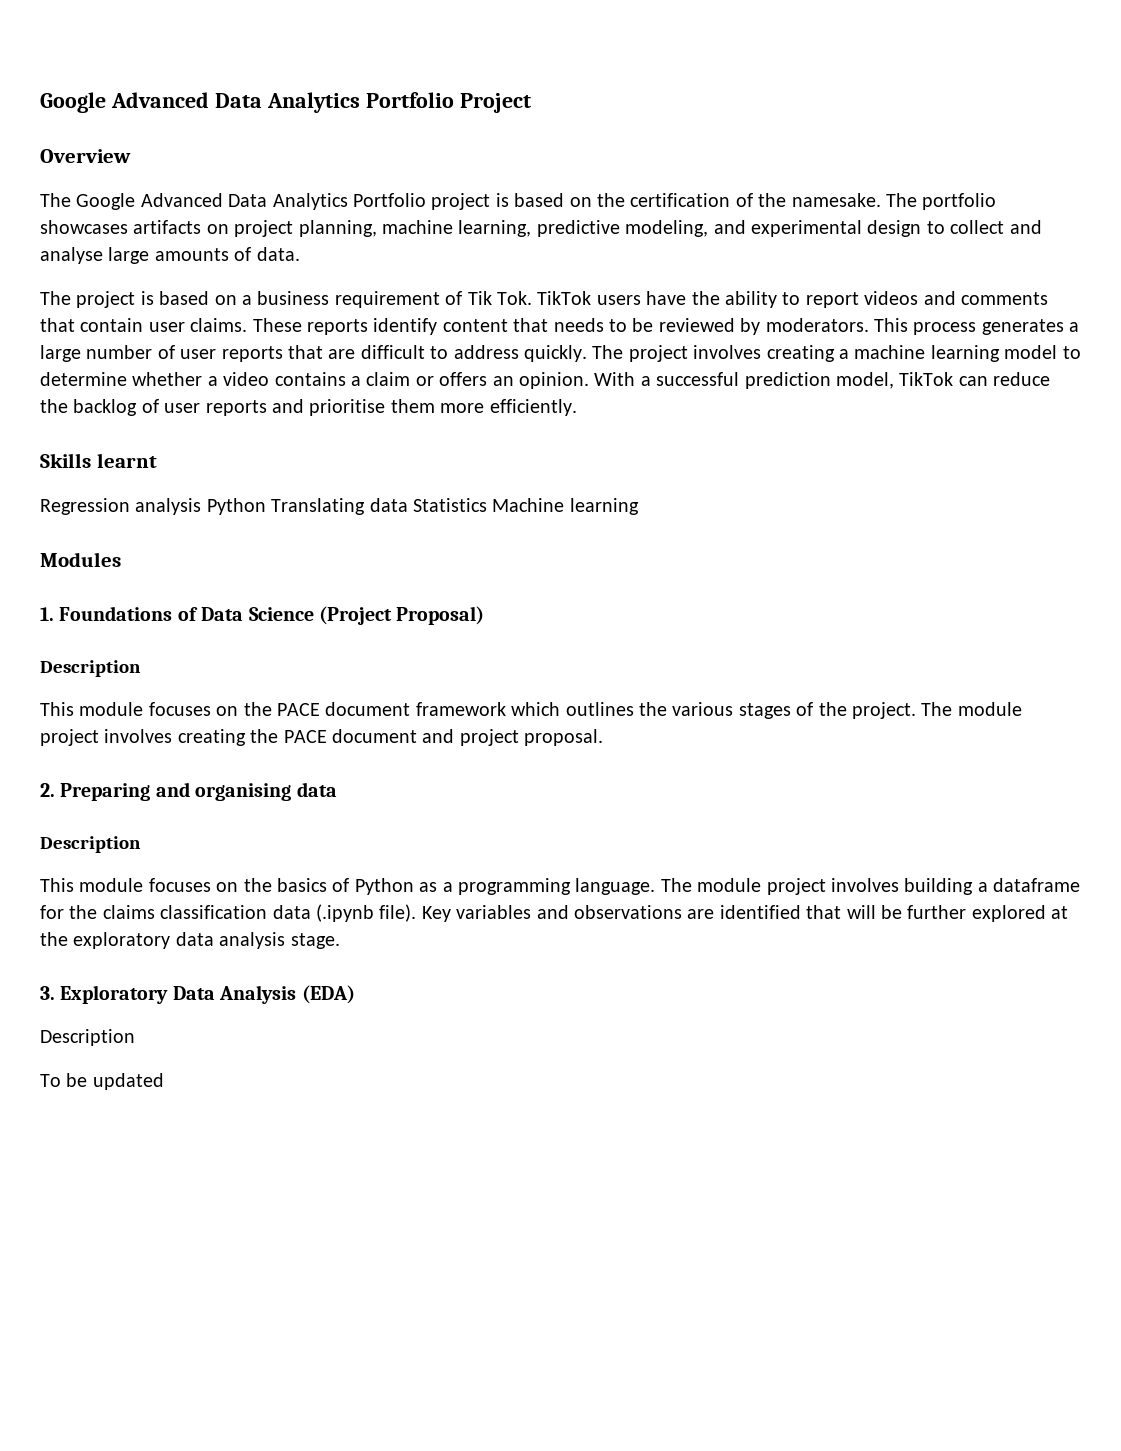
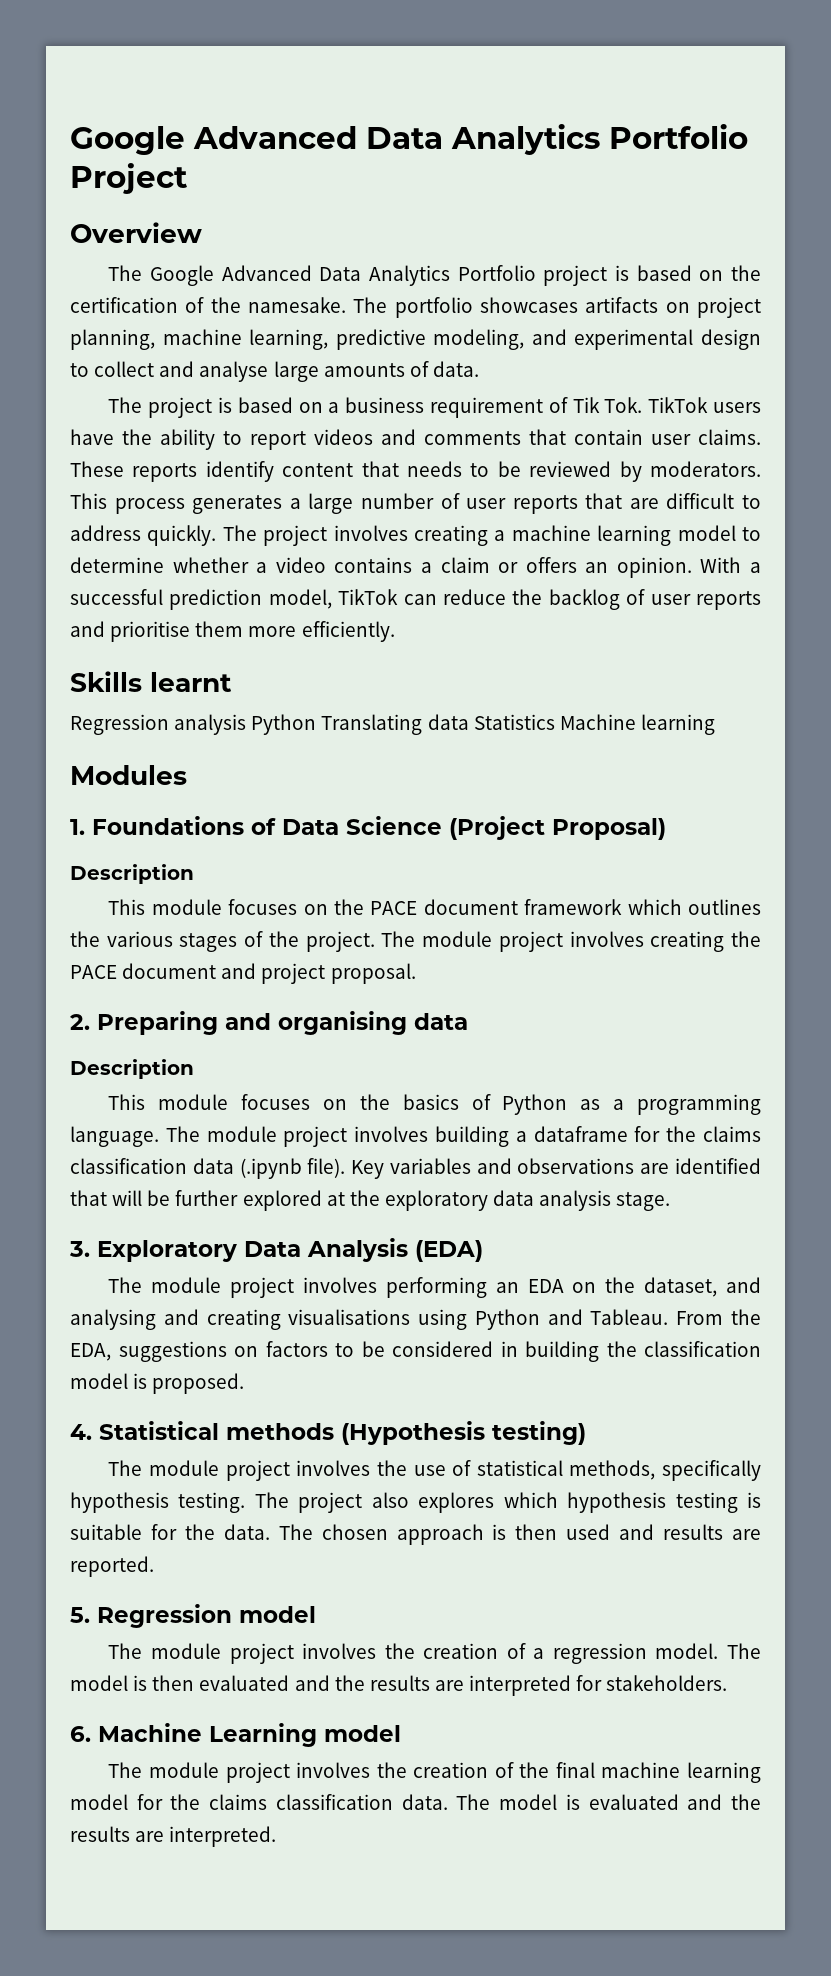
  3. Exploratory Data Analysis (EDA)
- Description
- To be updated
+ The module project involves performing an EDA on the dataset, and analysing and creating visualisations using Python and Tableau. From the EDA, suggestions on factors to be considered in building the classification model is proposed.
+ 4. Statistical methods (Hypothesis testing)
+ The module project involves the use of statistical methods, specifically hypothesis testing. The project also explores which hypothesis testing is suitable for the data. The chosen approach is then used and results are reported.
+ 5. Regression model
+ The module project involves the creation of a regression model. The model is then evaluated and the results are interpreted for stakeholders.
+ 6. Machine Learning model
+ The module project involves the creation of the final machine learning model for the claims classification data. The model is evaluated and the results are interpreted.

